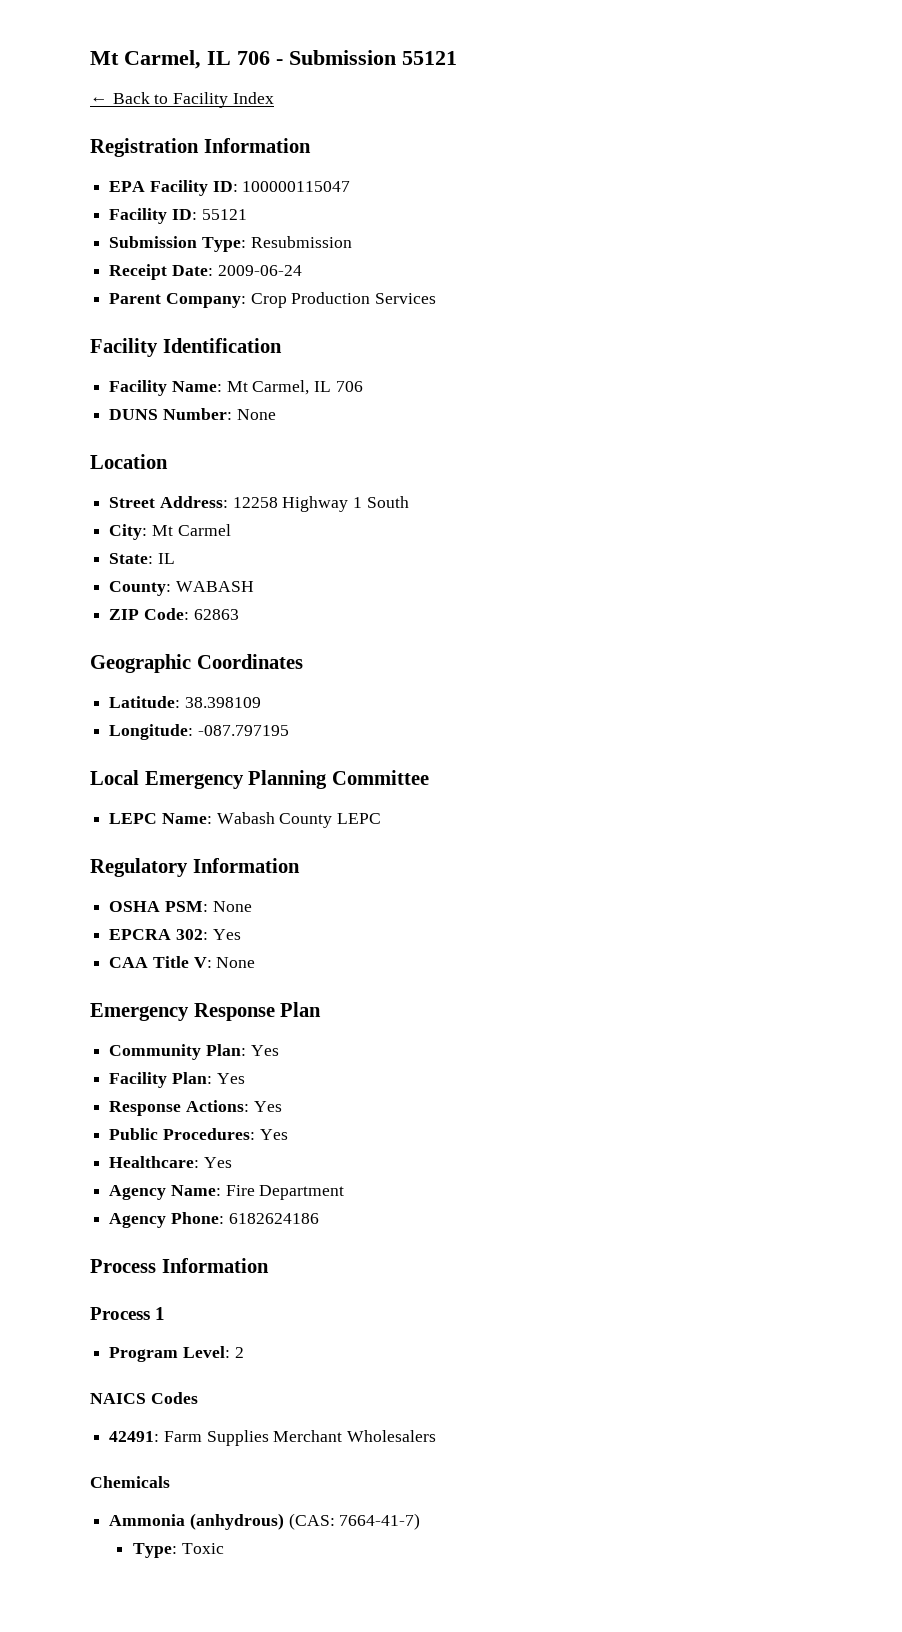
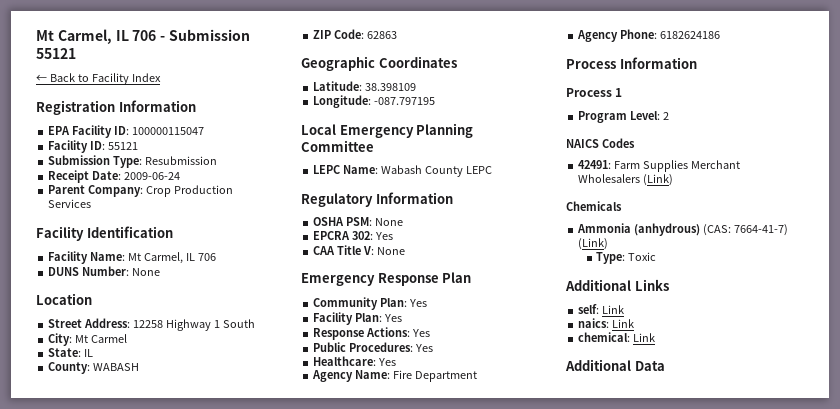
- 42491: Farm Supplies Merchant Wholesalers
+ 42491: Farm Supplies Merchant Wholesalers (Link)
- Ammonia (anhydrous) (CAS: 7664-41-7)
+ Ammonia (anhydrous) (CAS: 7664-41-7) (Link)
+ Additional Links
+ self: Link
+ naics: Link
+ chemical: Link
+ Additional Data

